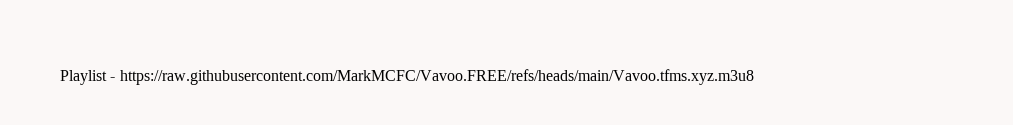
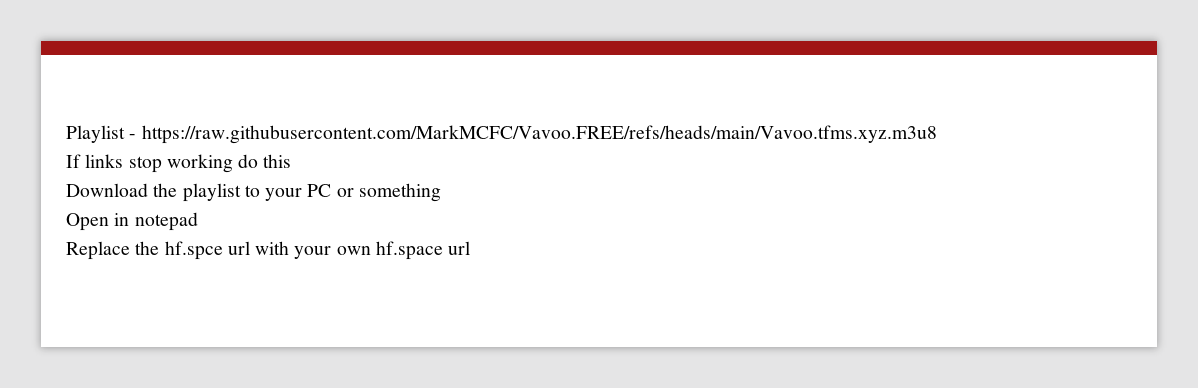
+ If links stop working do this
+ Download the playlist to your PC or something
+ Open in notepad
+ Replace the hf.spce url with your own hf.space url

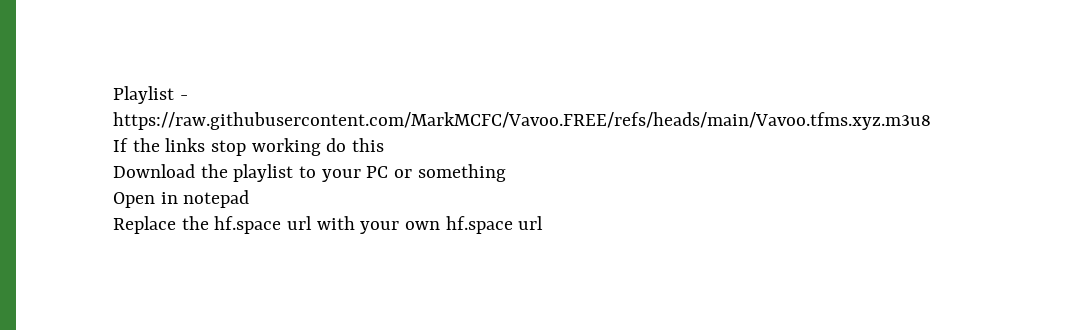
- If links stop working do this
+ If the links stop working do this
- Replace the hf.spce url with your own hf.space url
+ Replace the hf.space url with your own hf.space url

